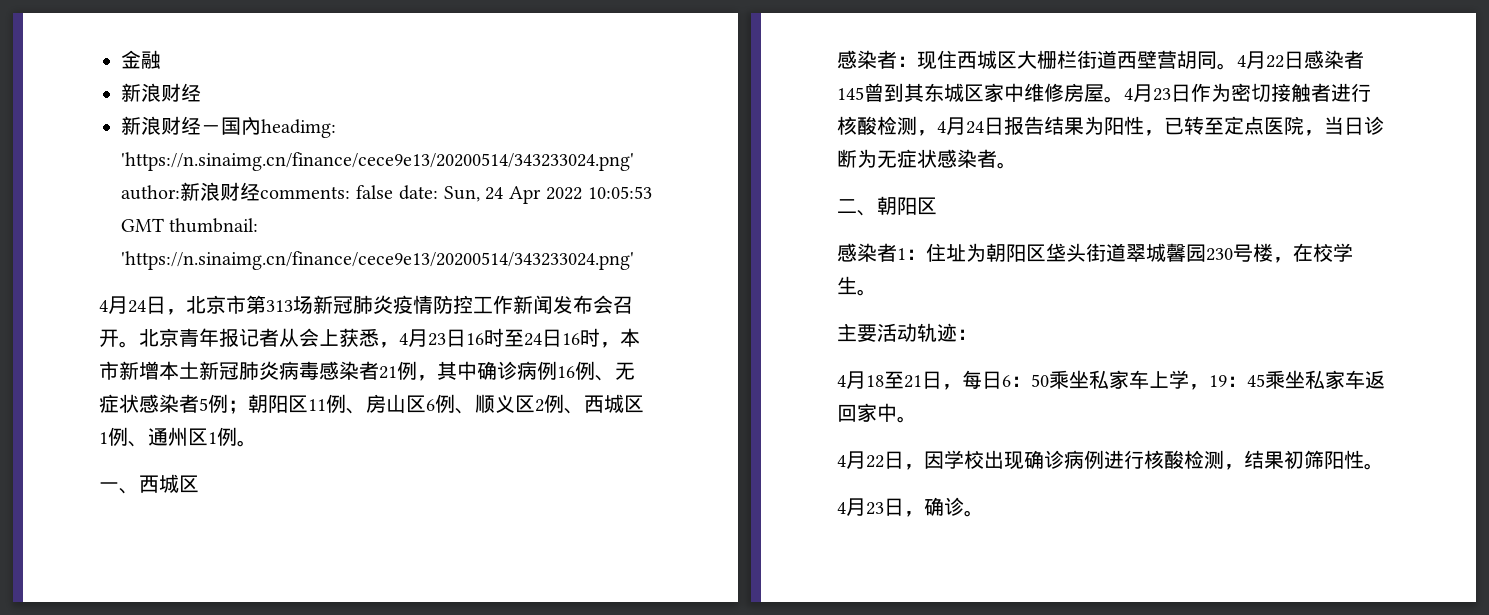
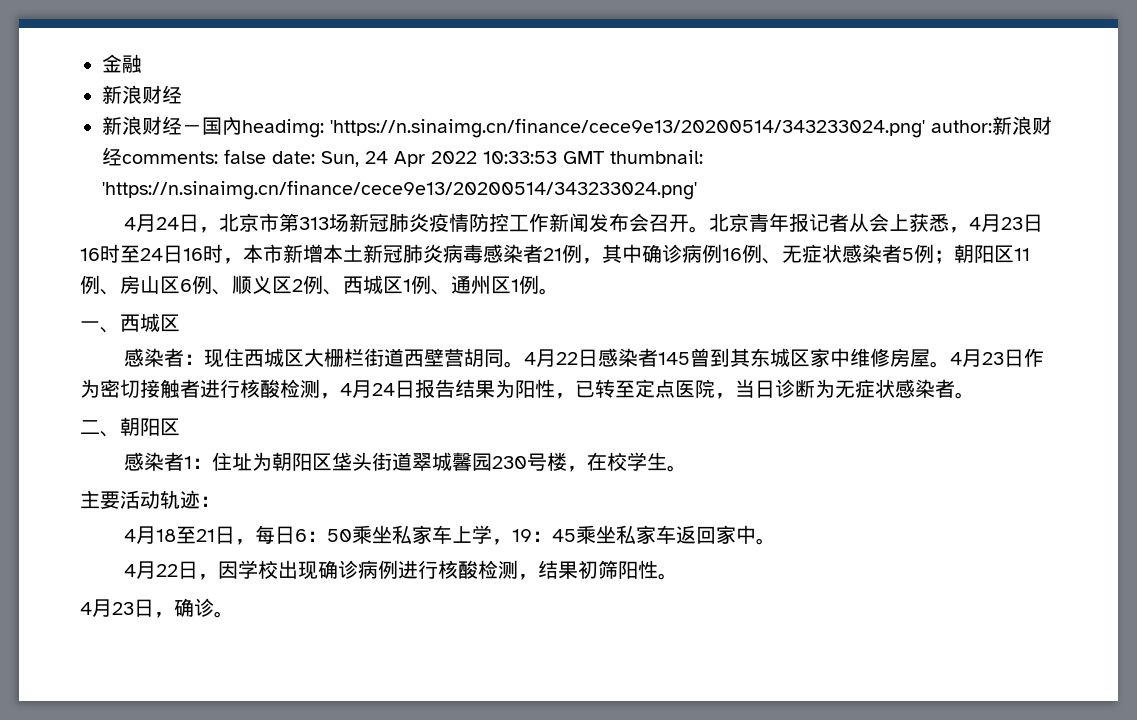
- 新浪财经－国內headimg: 'https://n.sinaimg.cn/finance/cece9e13/20200514/343233024.png' author:新浪财经comments: false date: Sun, 24 Apr 2022 10:05:53 GMT thumbnail: 'https://n.sinaimg.cn/finance/cece9e13/20200514/343233024.png'
+ 新浪财经－国內headimg: 'https://n.sinaimg.cn/finance/cece9e13/20200514/343233024.png' author:新浪财经comments: false date: Sun, 24 Apr 2022 10:33:53 GMT thumbnail: 'https://n.sinaimg.cn/finance/cece9e13/20200514/343233024.png'

